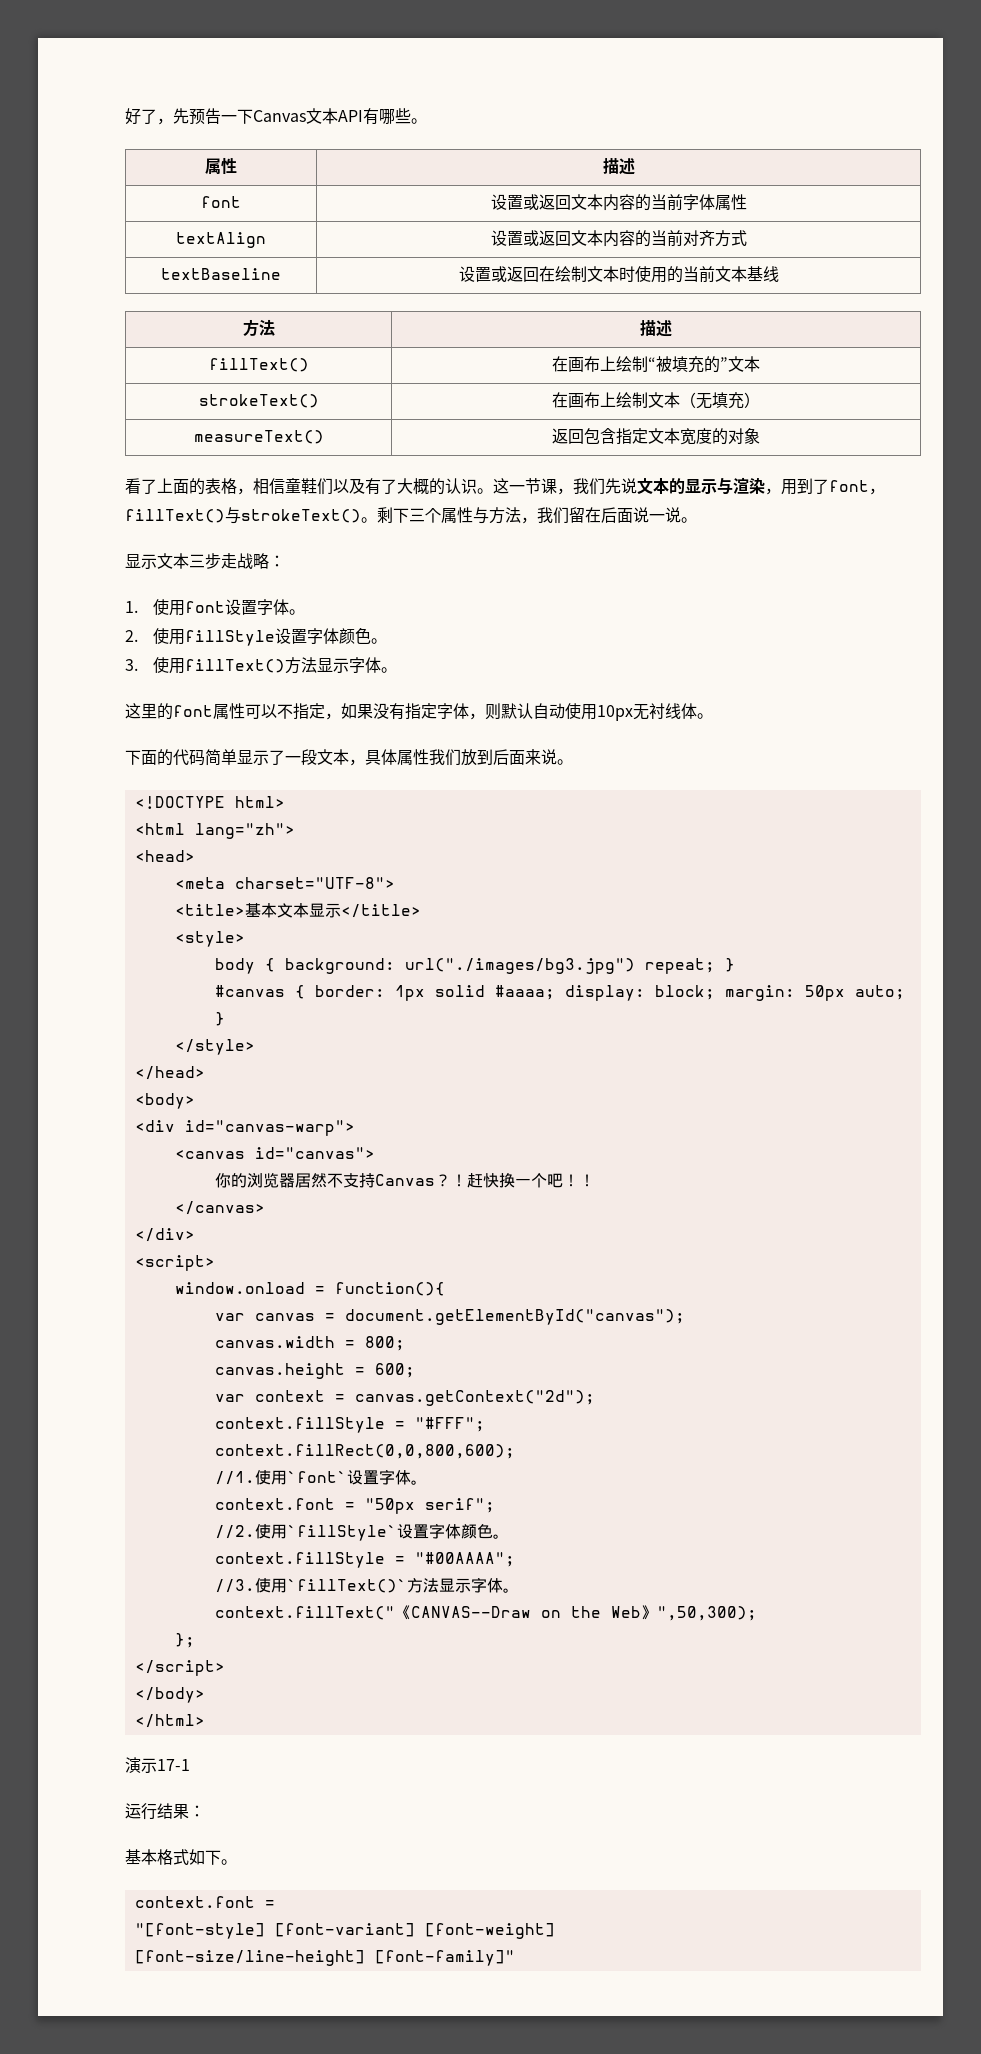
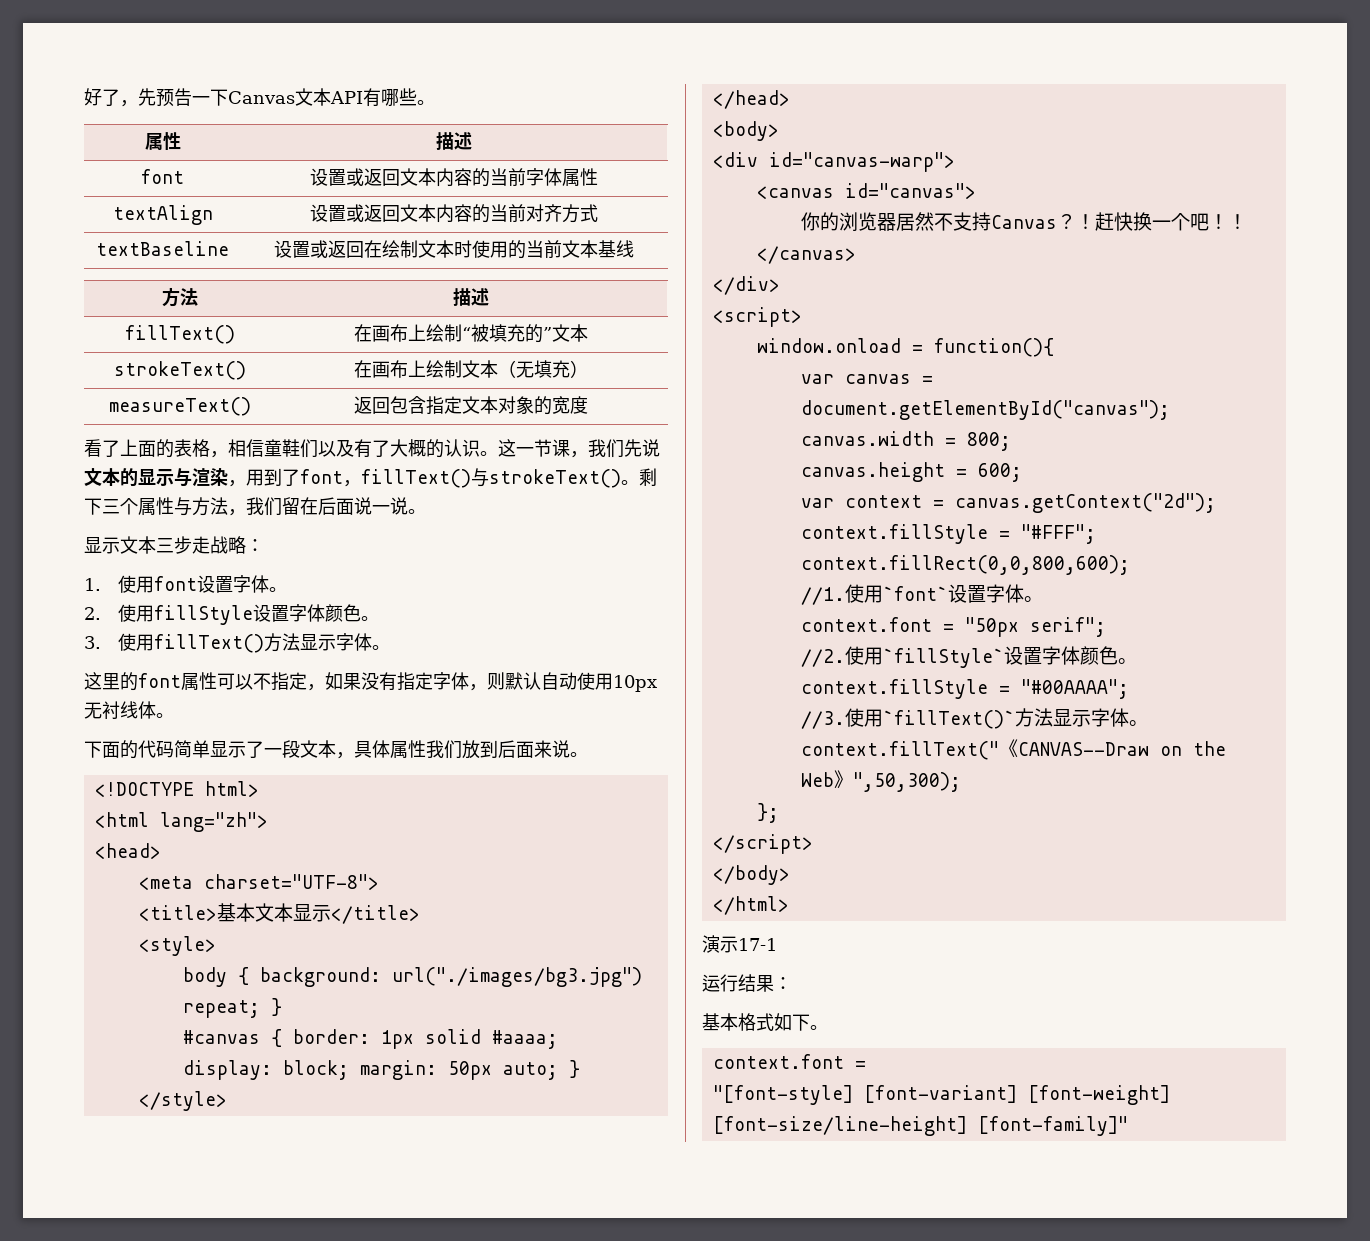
- measureText() | 返回包含指定文本宽度的对象
+ measureText() | 返回包含指定文本对象的宽度

